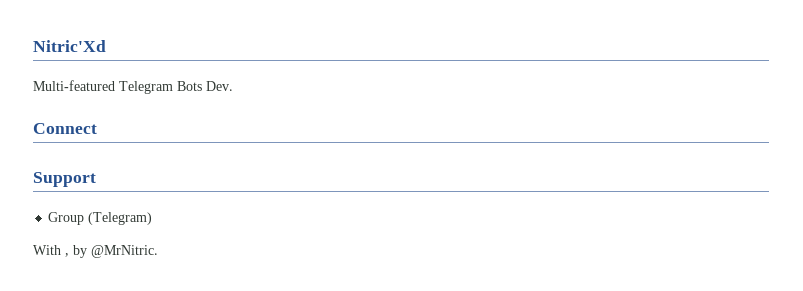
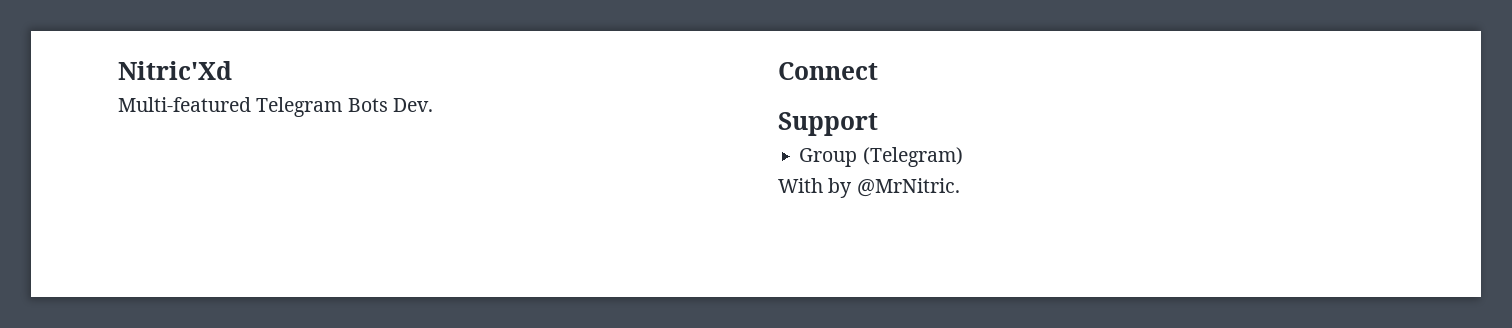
- With , by @MrNitric.
+ With by @MrNitric.

